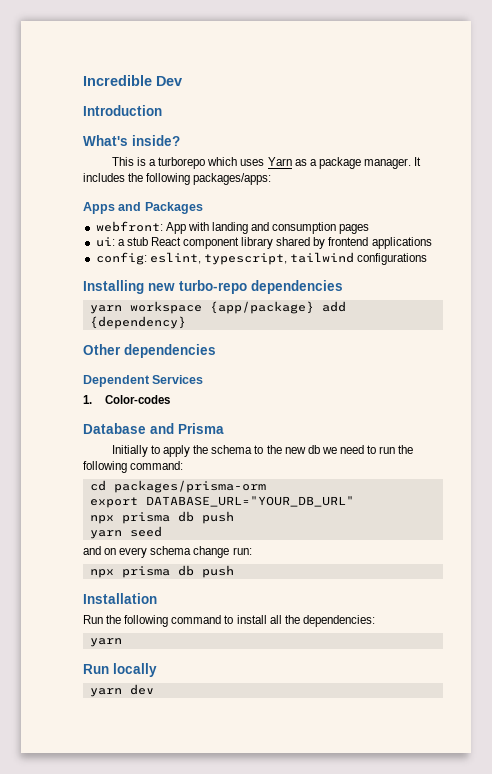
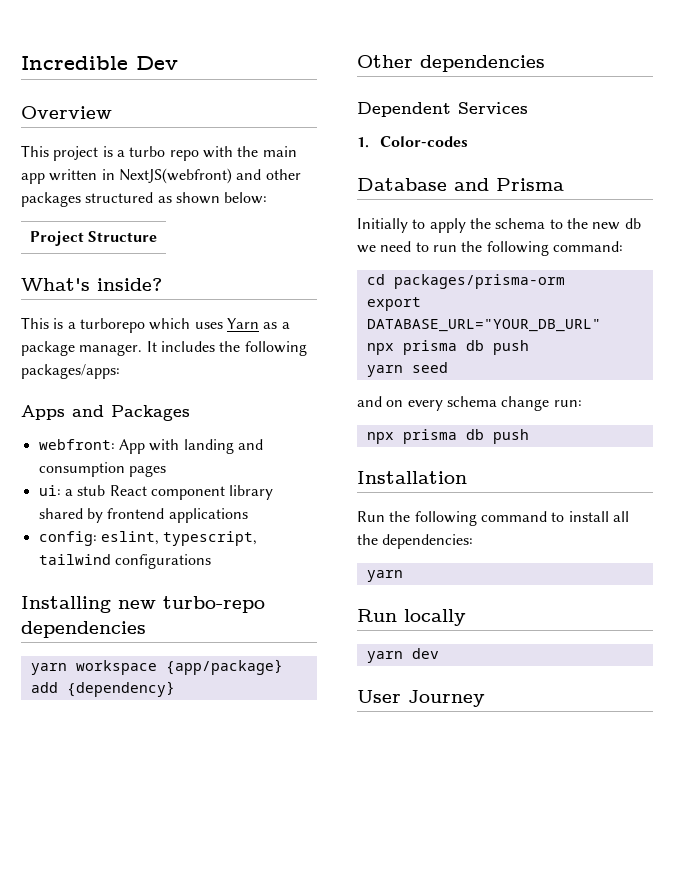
- Introduction
+ Overview
+ This project is a turbo repo with the main app written in NextJS(webfront) and other packages structured as shown below:
+ Project Structure
+ User Journey

